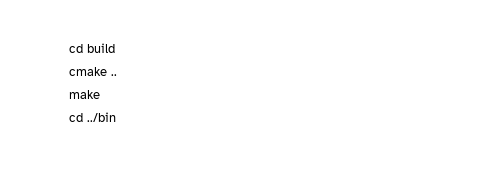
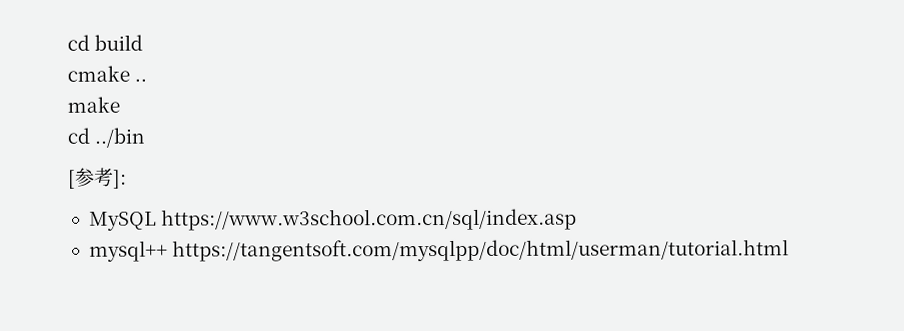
+ [参考]:
+ MySQL https://www.w3school.com.cn/sql/index.asp
+ mysql++ https://tangentsoft.com/mysqlpp/doc/html/userman/tutorial.html

